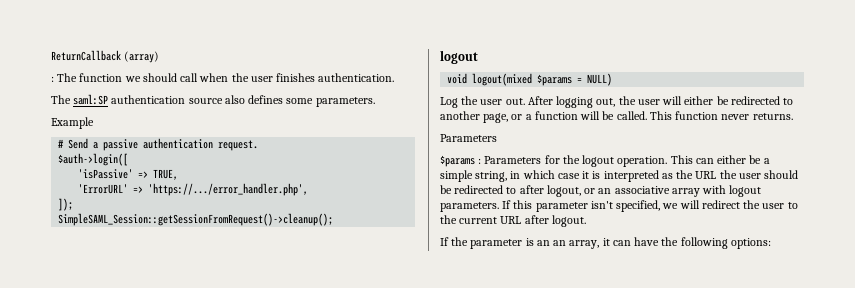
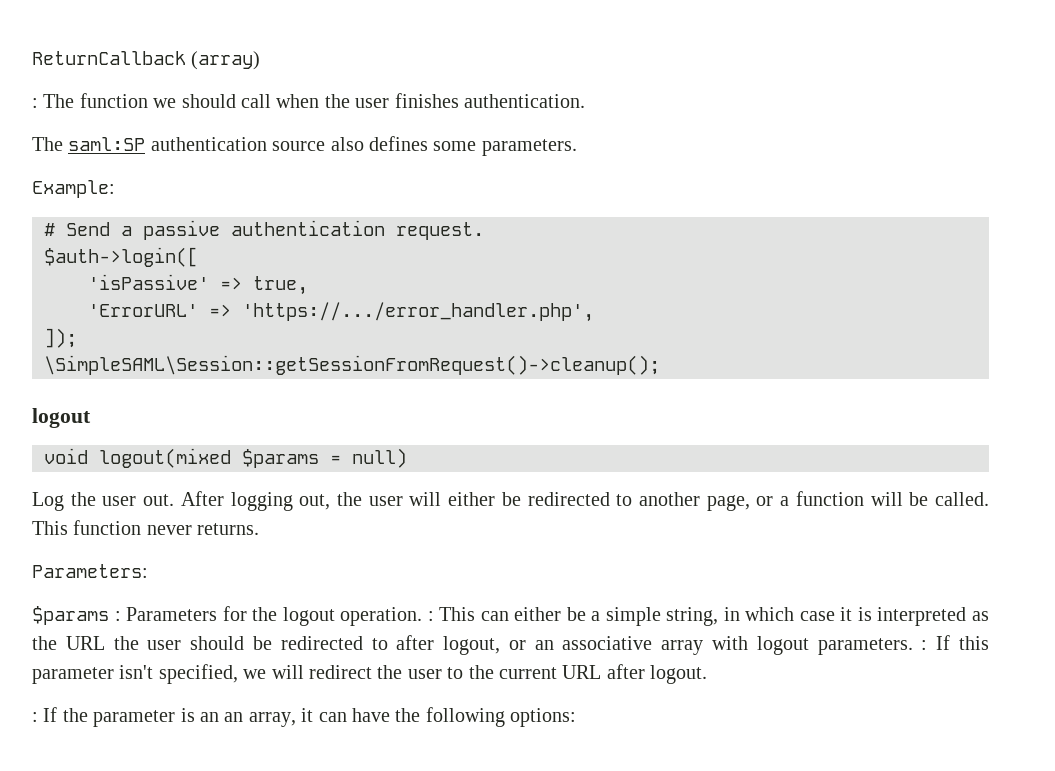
- Example
+ Example:
- 'isPassive' => TRUE,
+ 'isPassive' => true,
- SimpleSAML_Session::getSessionFromRequest()->cleanup();
+ \SimpleSAML\Session::getSessionFromRequest()->cleanup();
- void logout(mixed $params = NULL)
+ void logout(mixed $params = null)
  This function never returns.
- Parameters
+ Parameters:
- $params : Parameters for the logout operation. This can either be a simple string, in which case it is interpreted as the URL the user should be redirected to after logout, or an associative array with logout parameters. If this parameter isn't specified, we will redirect the user to the current URL after logout.
+ $params : Parameters for the logout operation. : This can either be a simple string, in which case it is interpreted as the URL the user should be redirected to after logout, or an associative array with logout parameters. : If this parameter isn't specified, we will redirect the user to the current URL after logout.
- If the parameter is an an array, it can have the following options:
+ : If the parameter is an an array, it can have the following options:

